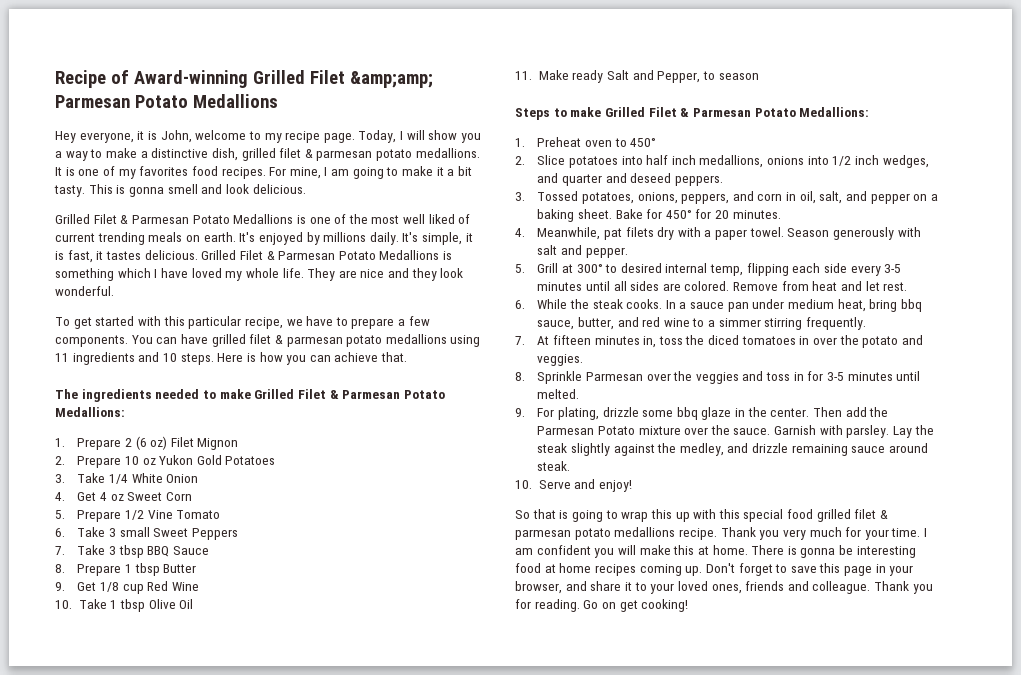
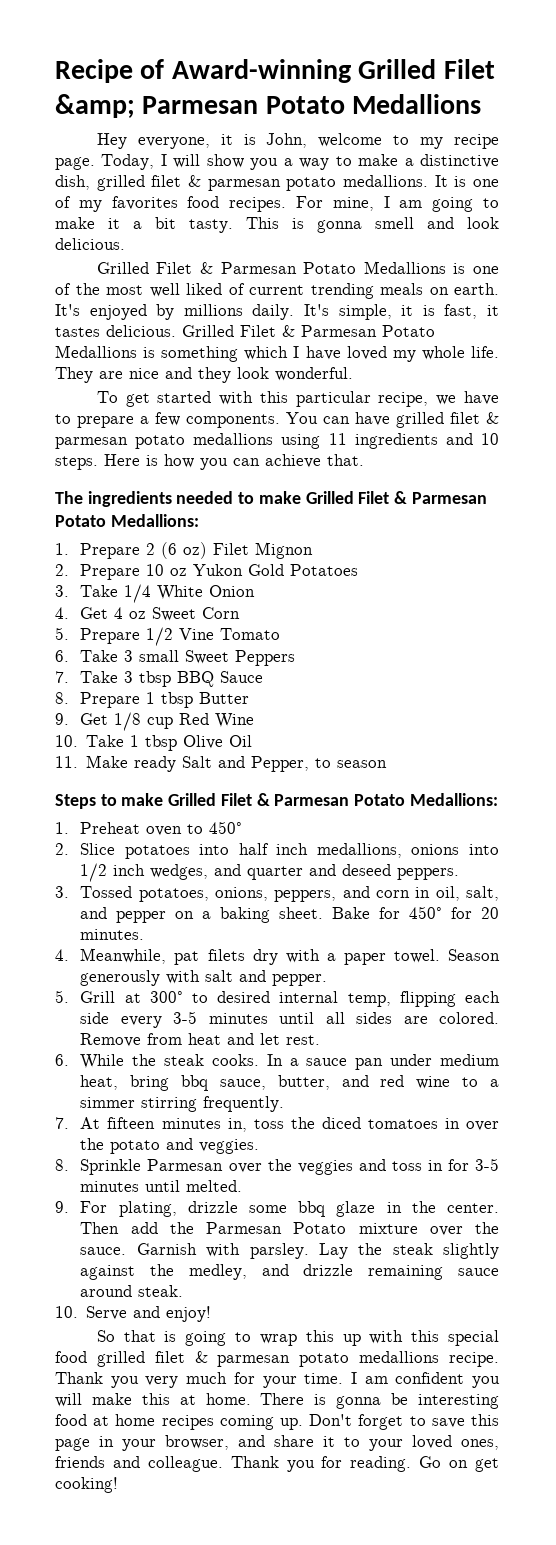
- Recipe of Award-winning Grilled Filet &amp;amp; Parmesan Potato Medallions
+ Recipe of Award-winning Grilled Filet &amp; Parmesan Potato Medallions

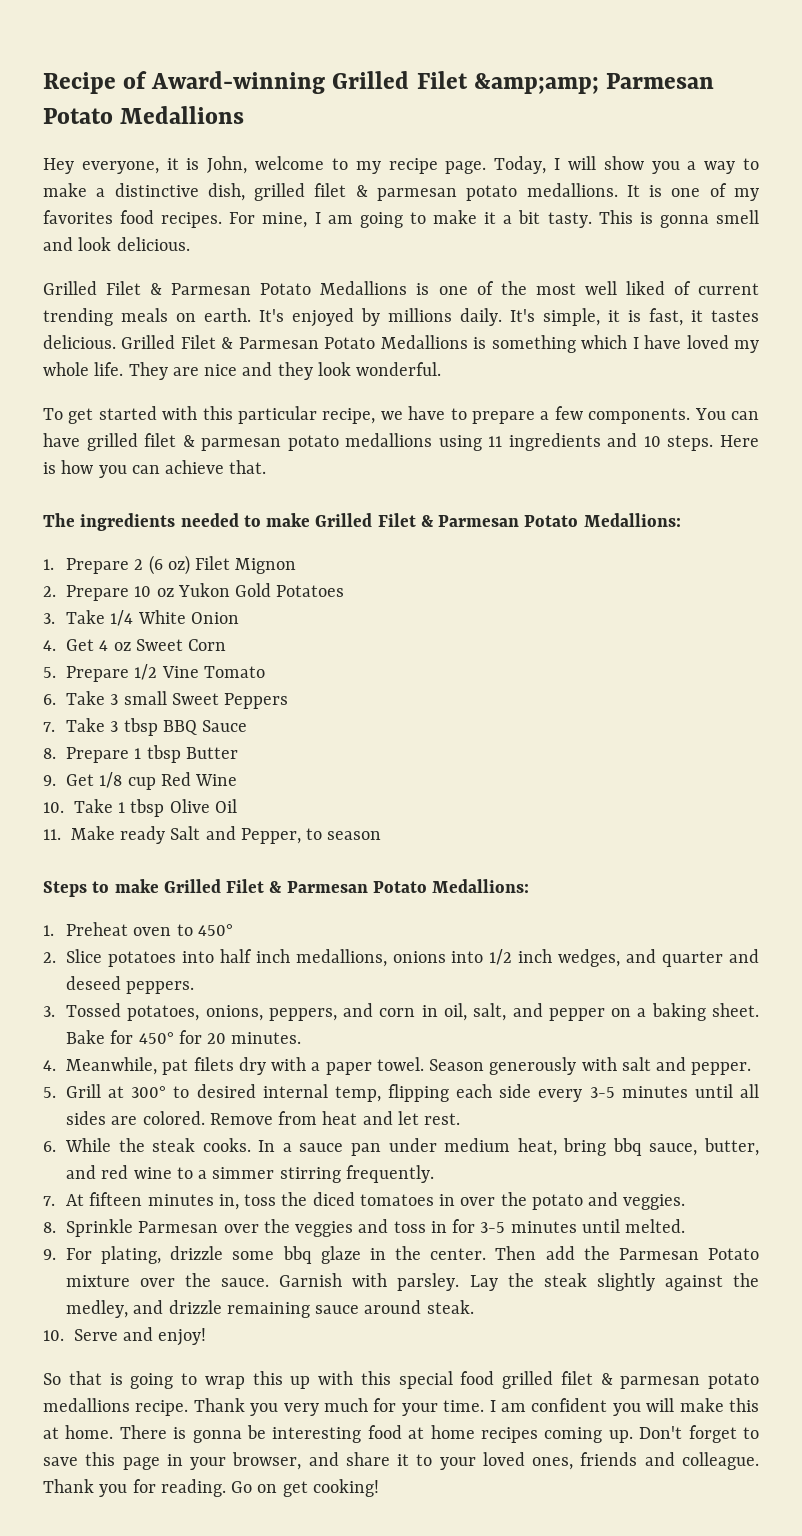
- Recipe of Award-winning Grilled Filet &amp; Parmesan Potato Medallions
+ Recipe of Award-winning Grilled Filet &amp;amp; Parmesan Potato Medallions

